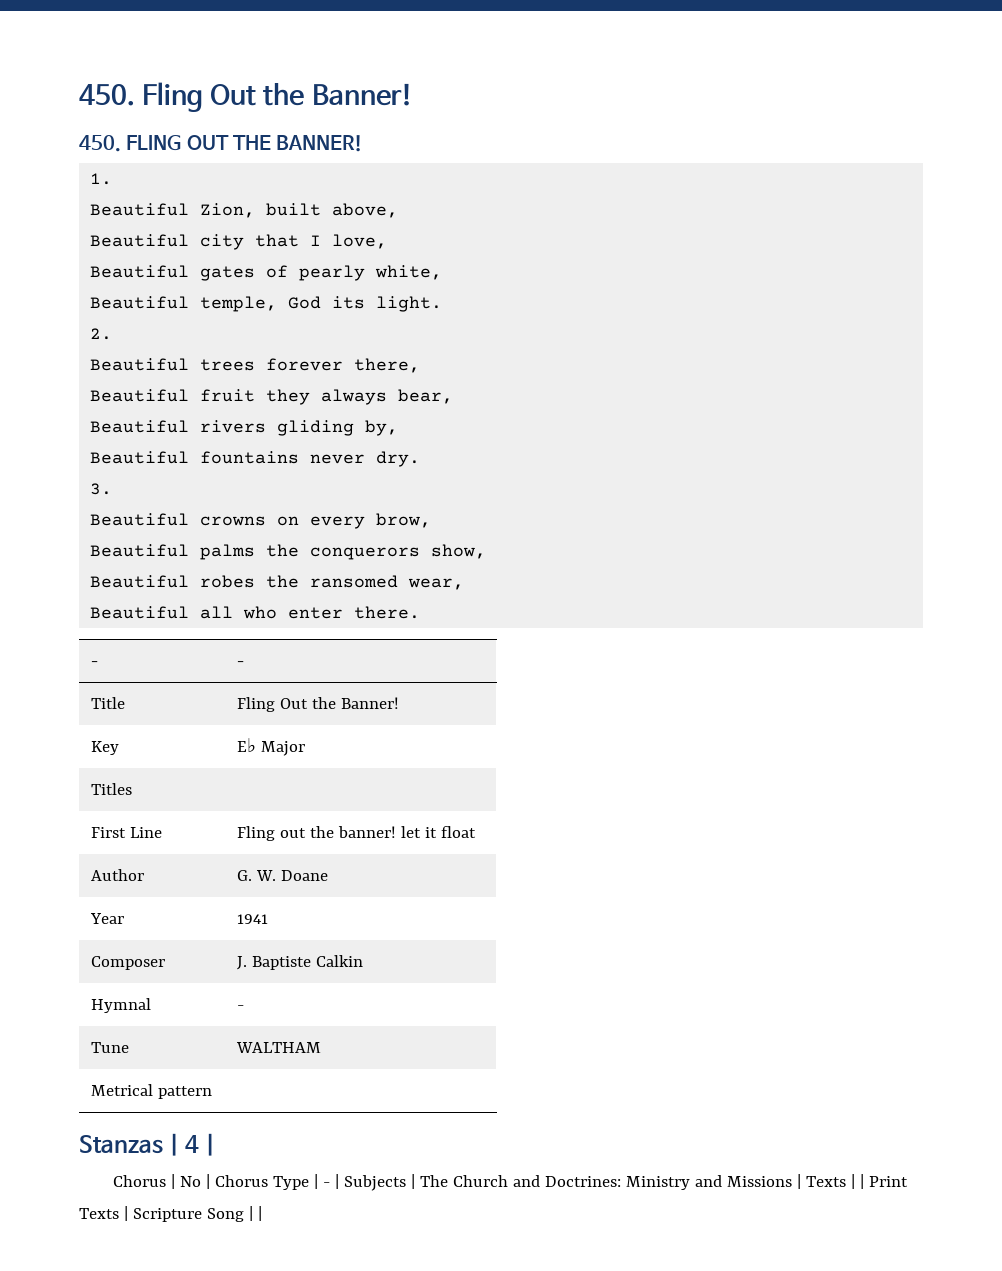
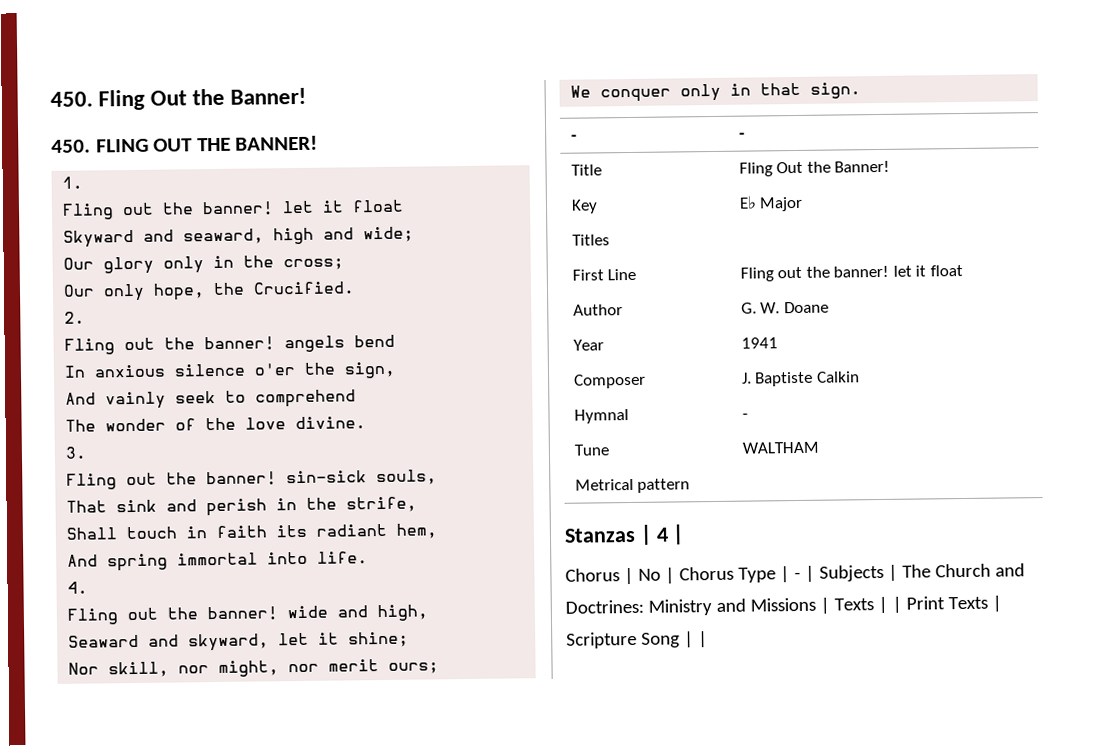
  1.
- Beautiful Zion, built above,
- Beautiful city that I love,
- Beautiful gates of pearly white,
- Beautiful temple, God its light.
+ Fling out the banner! let it float
+ Skyward and seaward, high and wide;
+ Our glory only in the cross;
+ Our only hope, the Crucified.
  2.
- Beautiful trees forever there,
- Beautiful fruit they always bear,
- Beautiful rivers gliding by,
- Beautiful fountains never dry.
+ Fling out the banner! angels bend
+ In anxious silence o'er the sign,
+ And vainly seek to comprehend
+ The wonder of the love divine.
  3.
- Beautiful crowns on every brow,
- Beautiful palms the conquerors show,
- Beautiful robes the ransomed wear,
- Beautiful all who enter there.
+ Fling out the banner! sin-sick souls,
+ That sink and perish in the strife,
+ Shall touch in faith its radiant hem,
+ And spring immortal into life.
+ 4.
+ Fling out the banner! wide and high,
+ Seaward and skyward, let it shine;
+ Nor skill, nor might, nor merit ours;
+ We conquer only in that sign.

